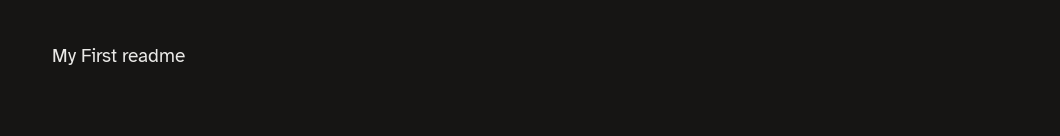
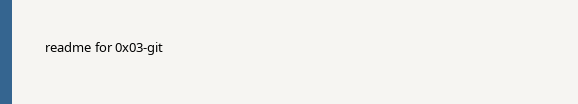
- My First readme
+ readme for 0x03-git

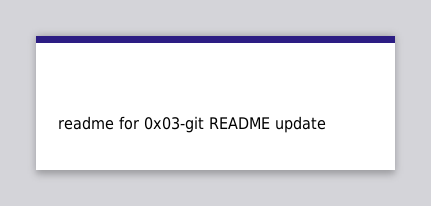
- readme for 0x03-git
+ readme for 0x03-git README update

